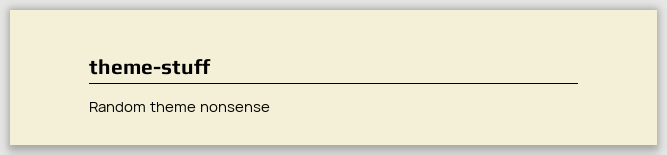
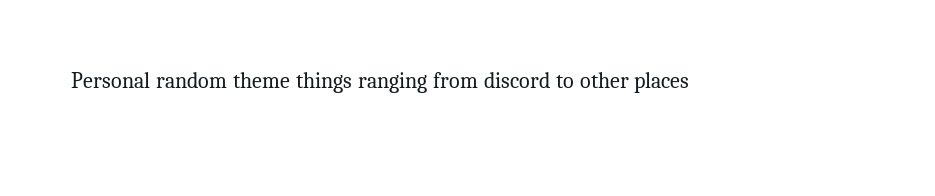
- theme-stuff
- Random theme nonsense
+ Personal random theme things ranging from discord to other places

